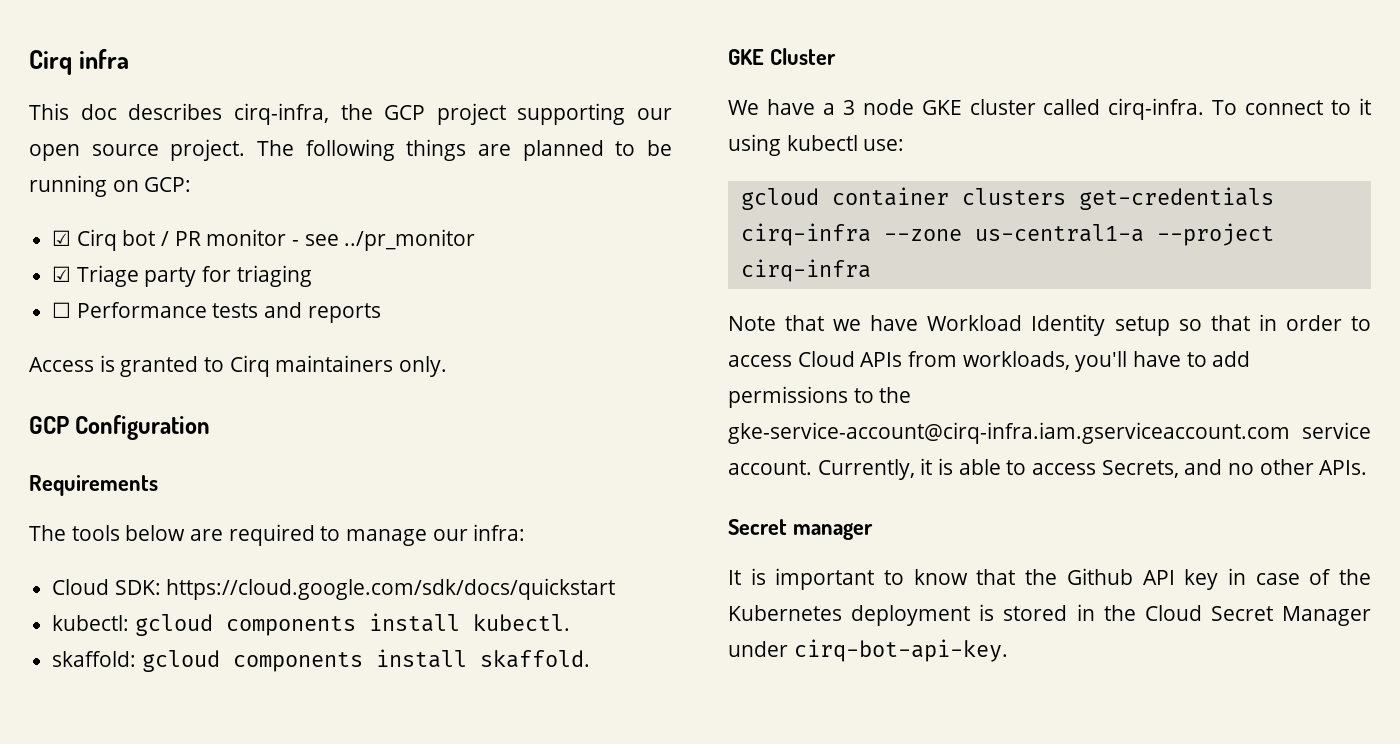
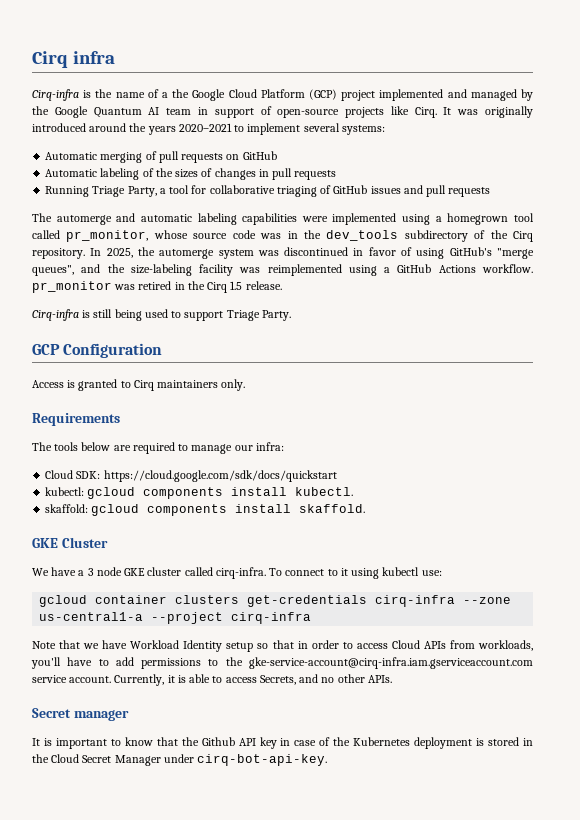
- This doc describes cirq-infra, the GCP project supporting our open source project. The following things are planned to be running on GCP:
- ☑ Cirq bot / PR monitor - see ../pr_monitor
- ☑ Triage party for triaging
- ☐ Performance tests and reports
+ Cirq-infra is the name of a the Google Cloud Platform (GCP) project implemented and managed by the Google Quantum AI team in support of open-source projects like Cirq. It was originally introduced around the years 2020–2021 to implement several systems:
+ Automatic merging of pull requests on GitHub
+ Automatic labeling of the sizes of changes in pull requests
+ Running Triage Party, a tool for collaborative triaging of GitHub issues and pull requests
+ The automerge and automatic labeling capabilities were implemented using a homegrown tool called pr_monitor, whose source code was in the dev_tools subdirectory of the Cirq repository. In 2025, the automerge system was discontinued in favor of using GitHub's "merge queues", and the size-labeling facility was reimplemented using a GitHub Actions workflow. pr_monitor was retired in the Cirq 1.5 release.
+ Cirq-infra is still being used to support Triage Party.
+ GCP Configuration
- GCP Configuration

